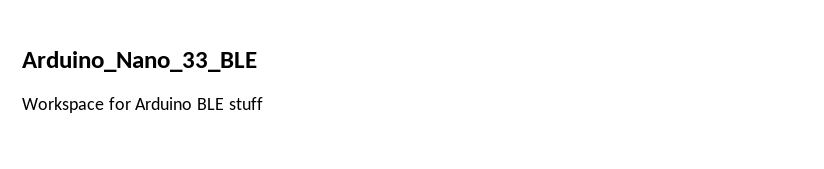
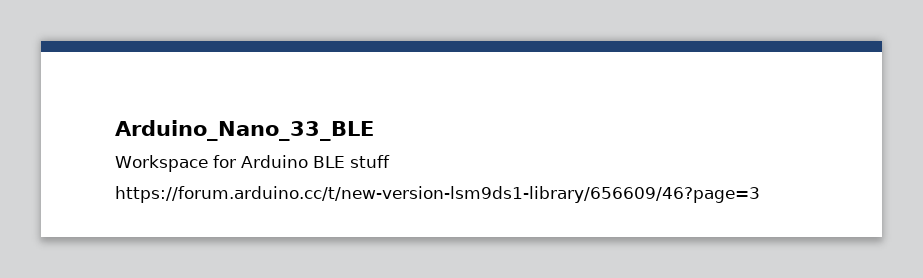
+ https://forum.arduino.cc/t/new-version-lsm9ds1-library/656609/46?page=3

